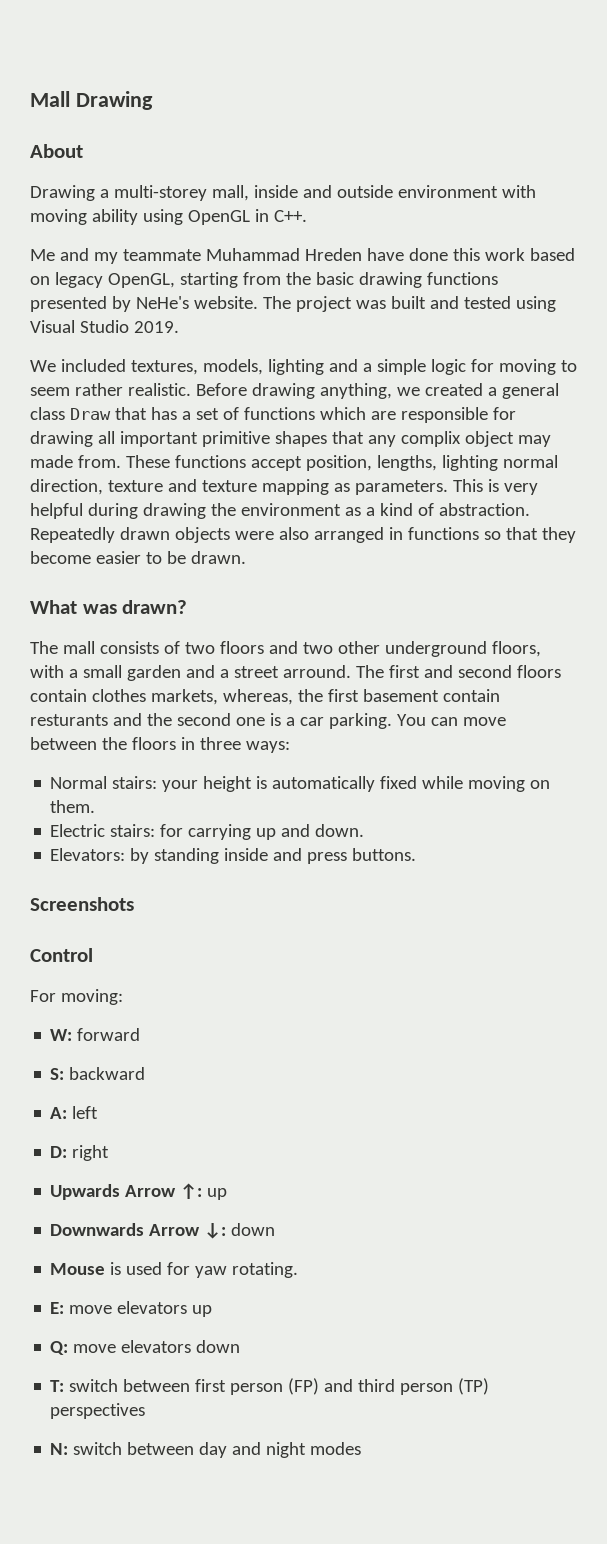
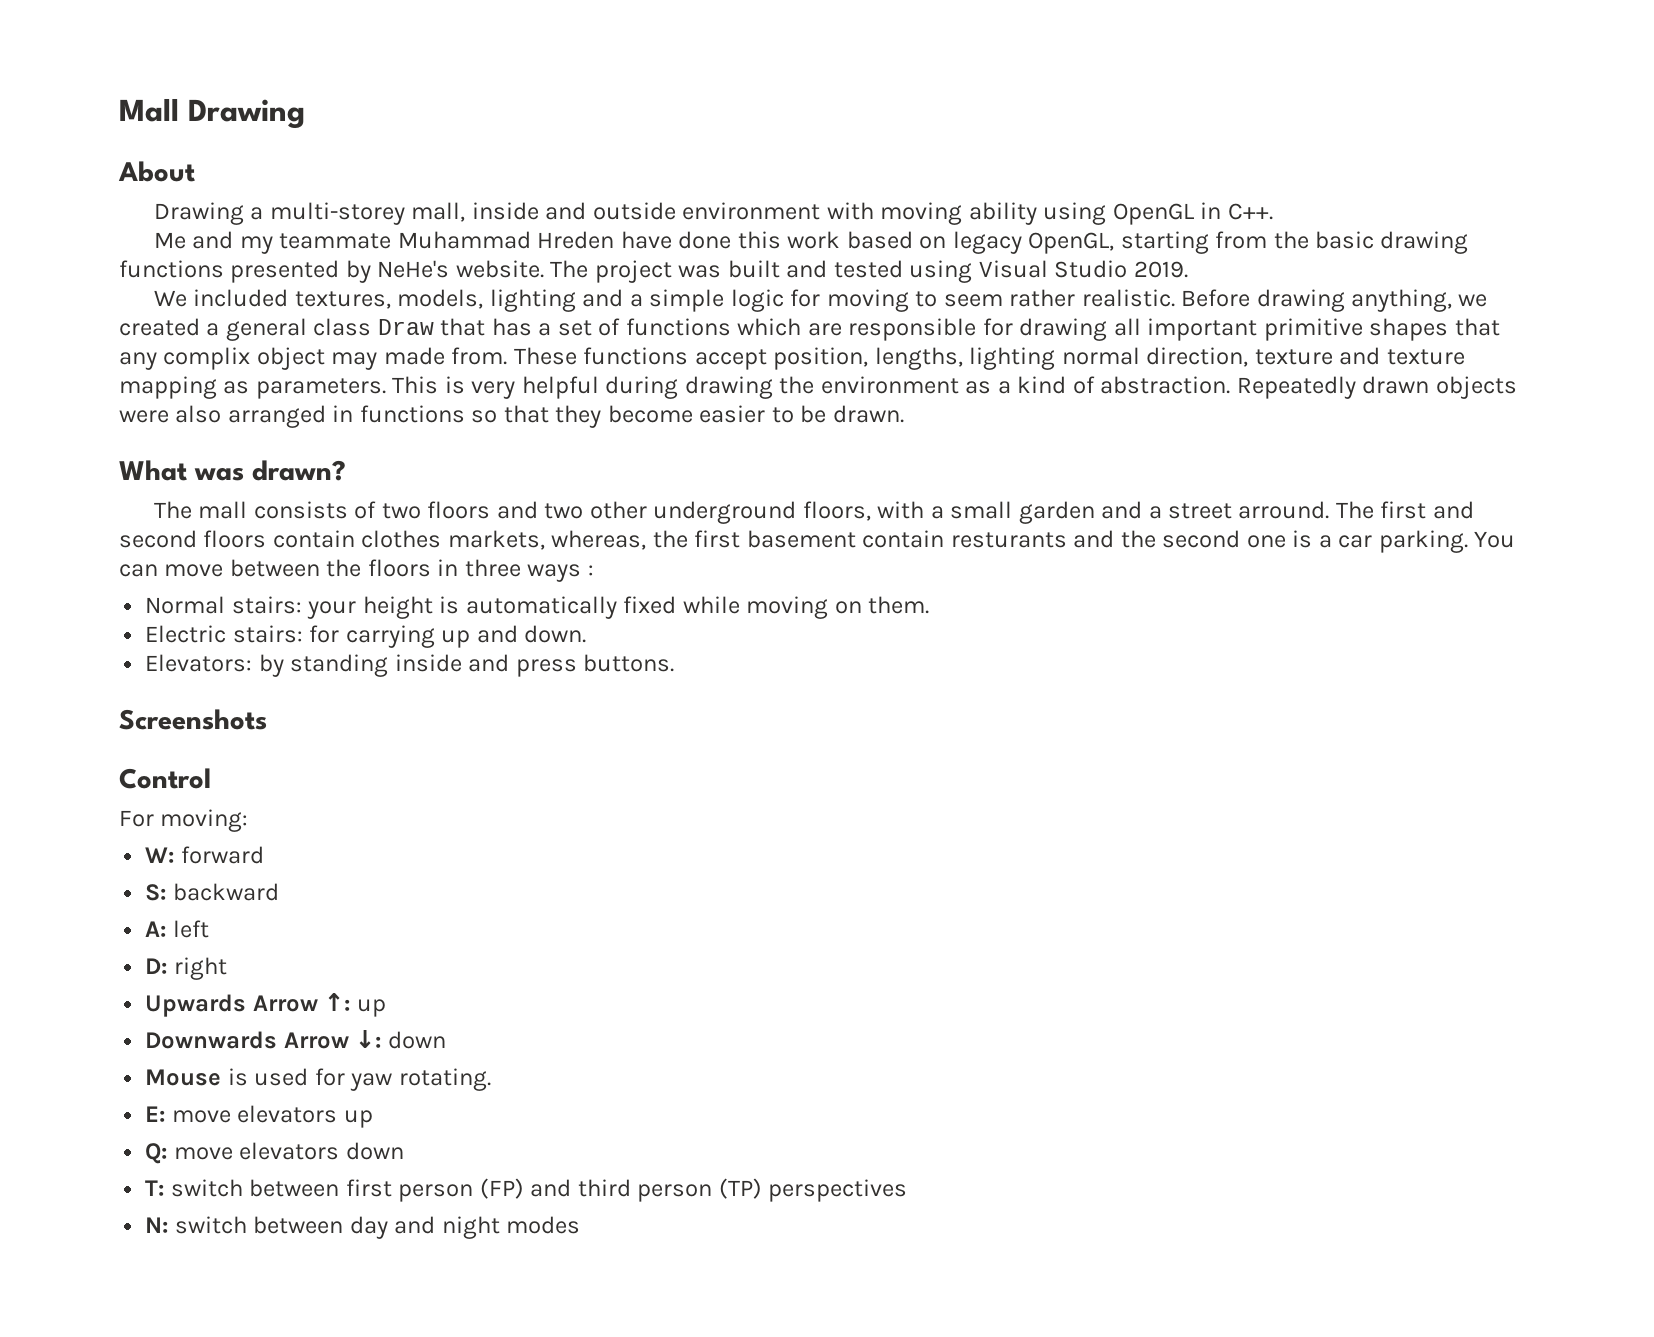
- You can move between the floors in three ways:
+ You can move between the floors in three ways :

